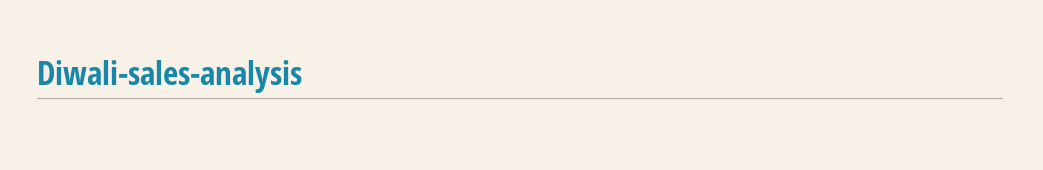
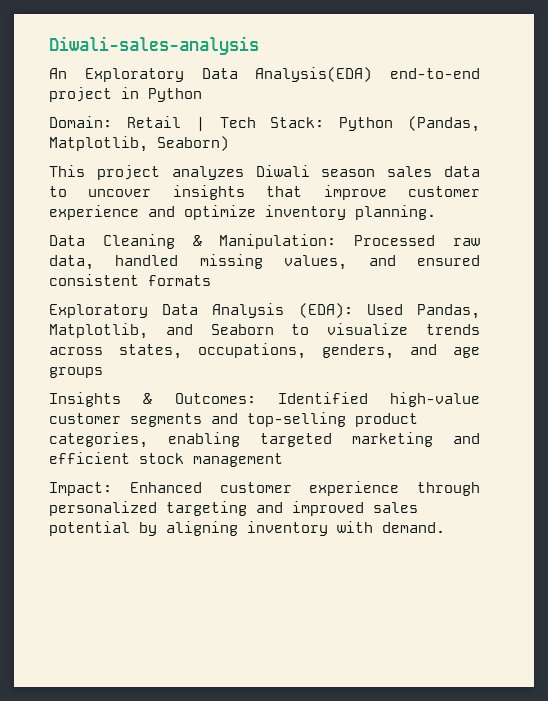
+ An Exploratory Data Analysis(EDA) end-to-end project in Python
+ Domain: Retail | Tech Stack: Python (Pandas, Matplotlib, Seaborn)
+ This project analyzes Diwali season sales data to uncover insights that improve customer experience and optimize inventory planning.
+ Data Cleaning & Manipulation: Processed raw data, handled missing values, and ensured consistent formats
+ Exploratory Data Analysis (EDA): Used Pandas, Matplotlib, and Seaborn to visualize trends across states, occupations, genders, and age groups
+ Insights & Outcomes: Identified high-value customer segments and top-selling product categories, enabling targeted marketing and efficient stock management
+ Impact: Enhanced customer experience through personalized targeting and improved sales potential by aligning inventory with demand.

